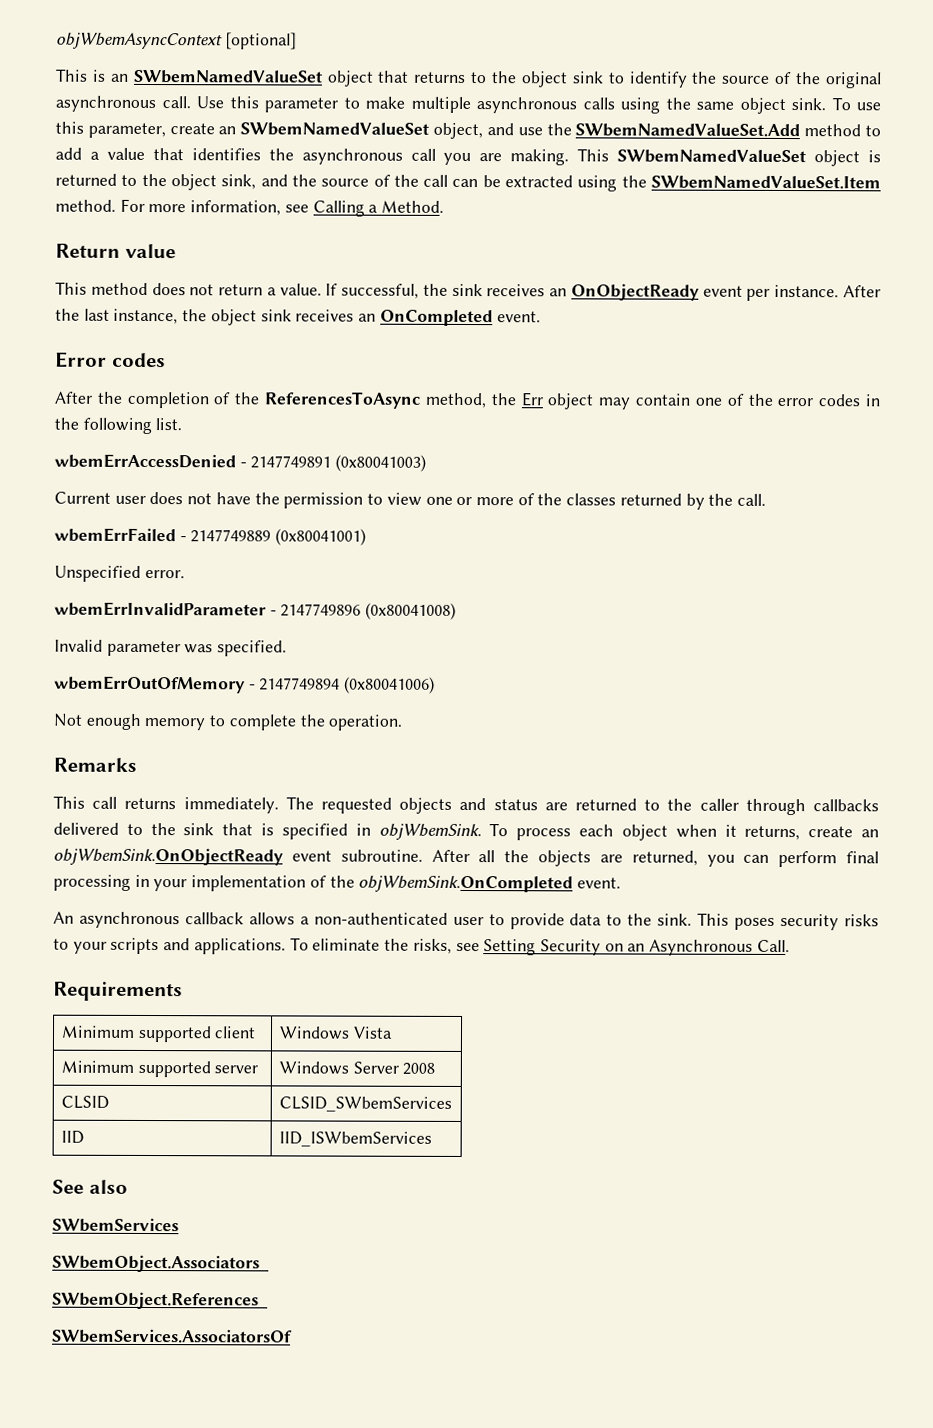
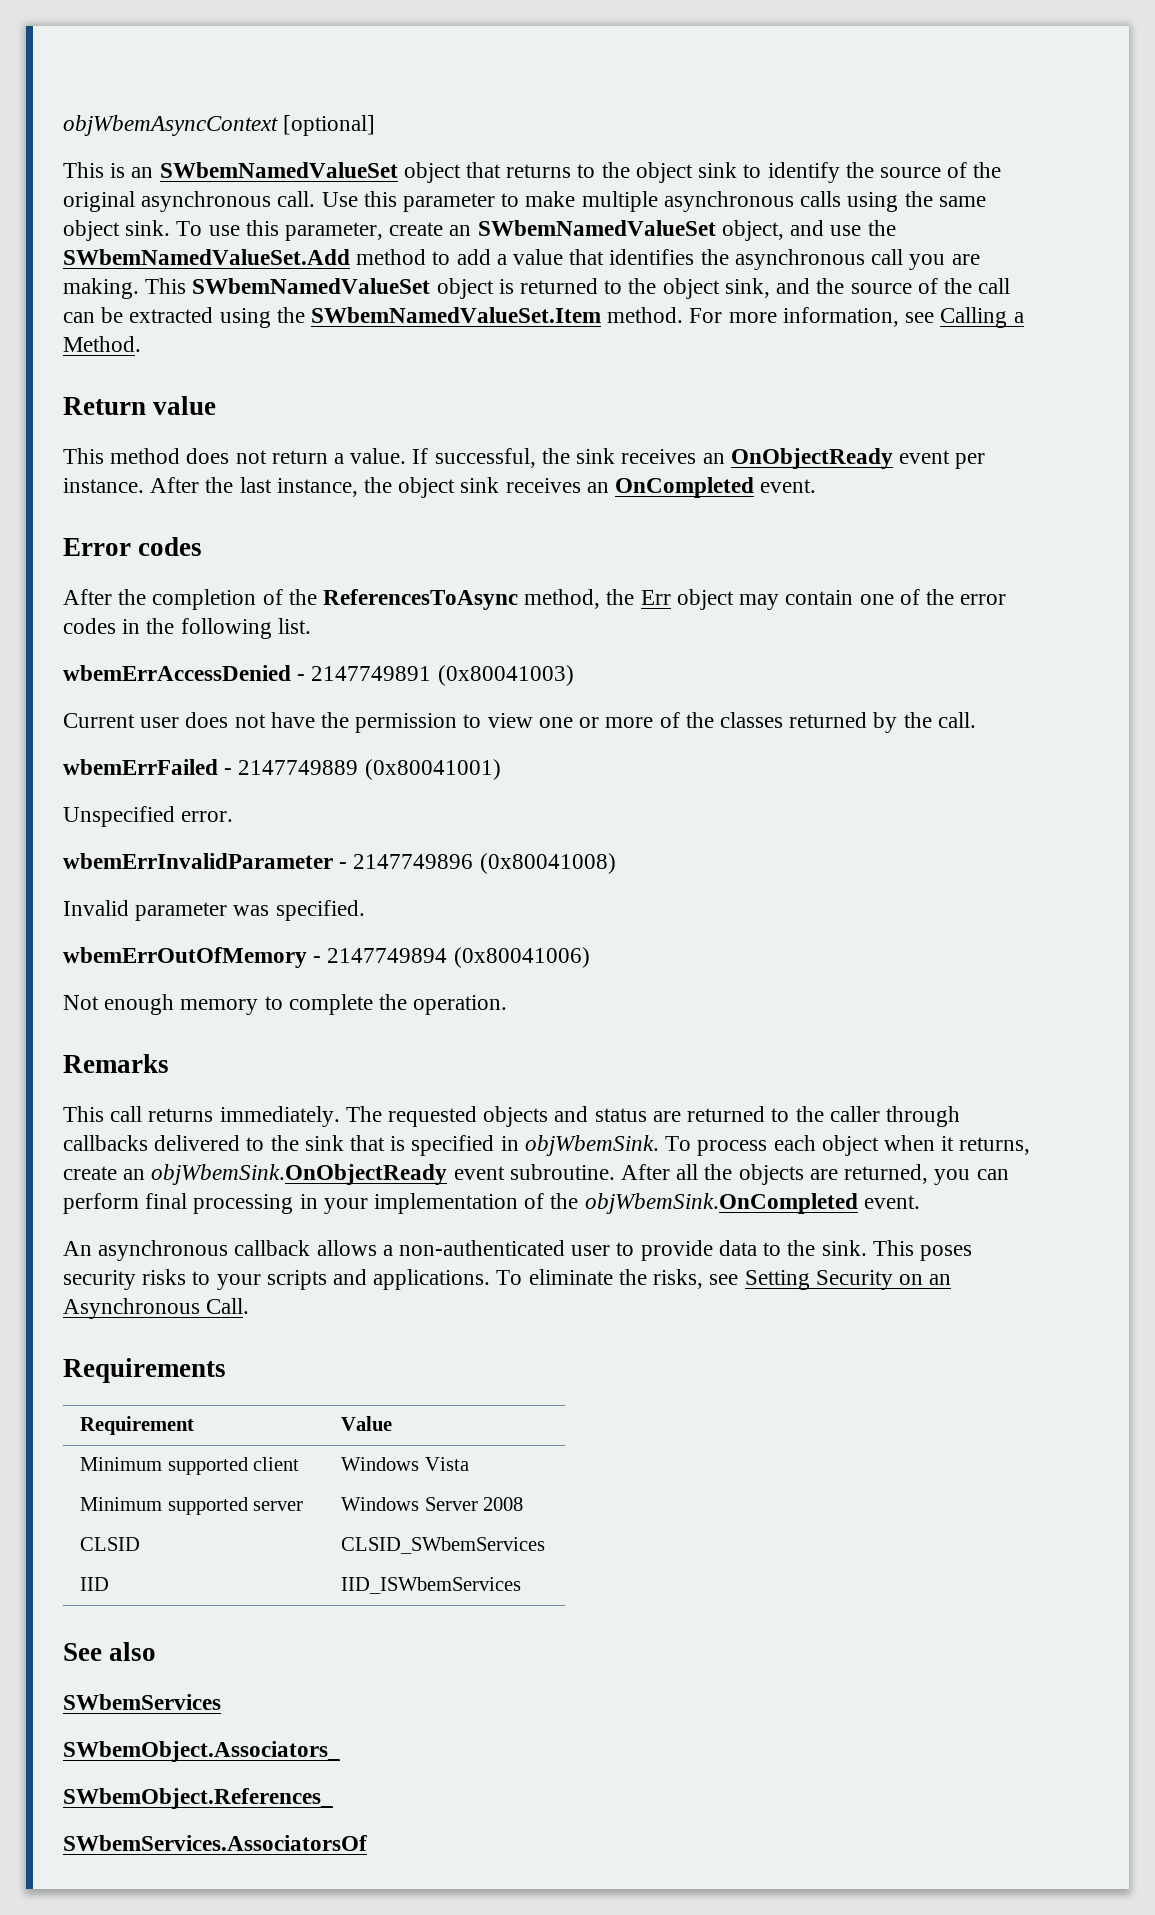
+ Requirement | Value

